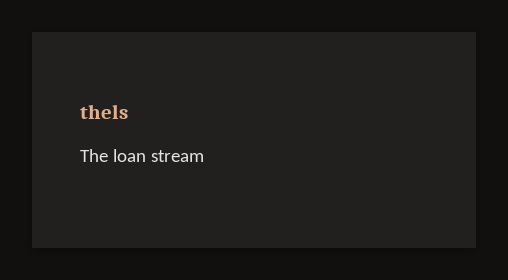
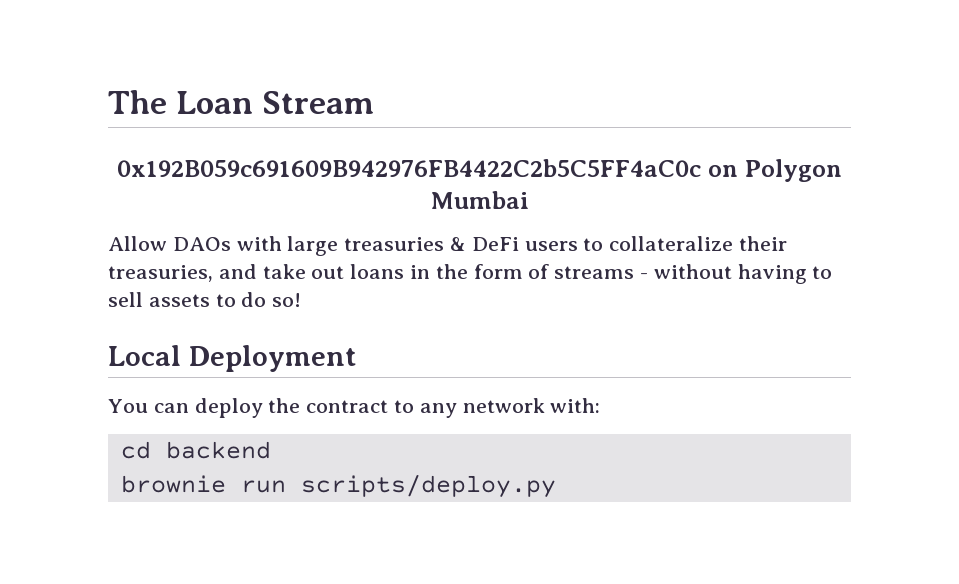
- thels
- The loan stream
+ The Loan Stream
+ 0x192B059c691609B942976FB4422C2b5C5FF4aC0c on Polygon Mumbai
+ Allow DAOs with large treasuries & DeFi users to collateralize their treasuries, and take out loans in the form of streams - without having to sell assets to do so!
+ Local Deployment
+ You can deploy the contract to any network with:
+ cd backend
+ brownie run scripts/deploy.py

